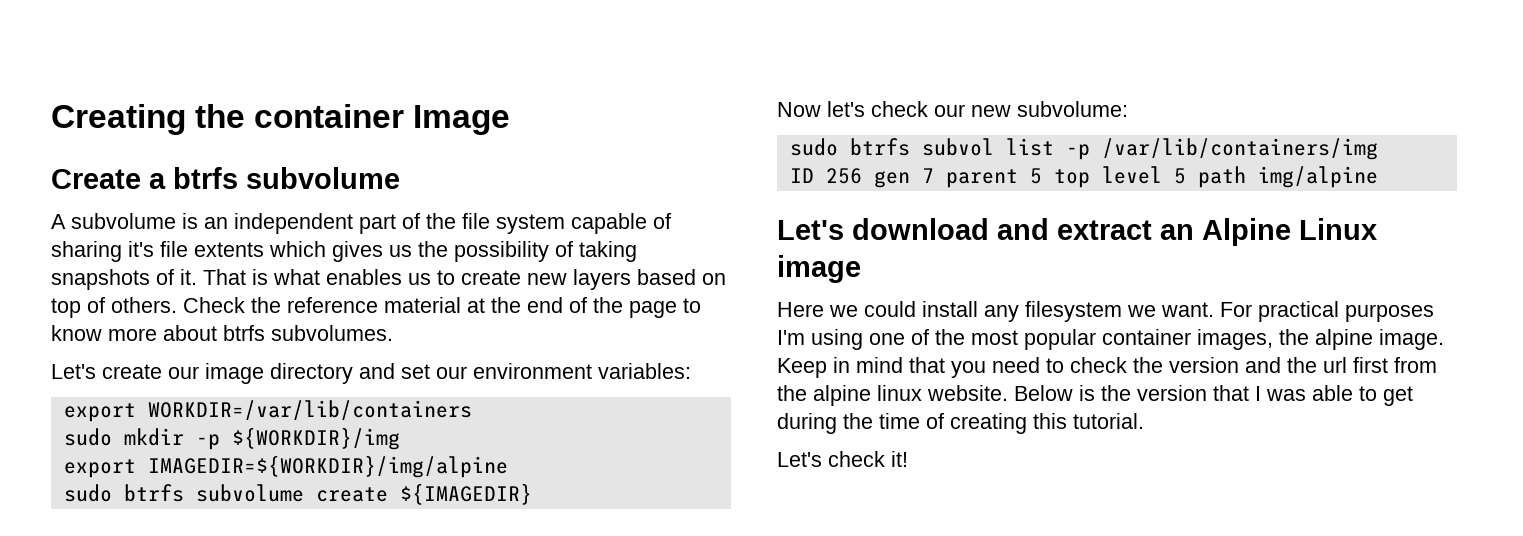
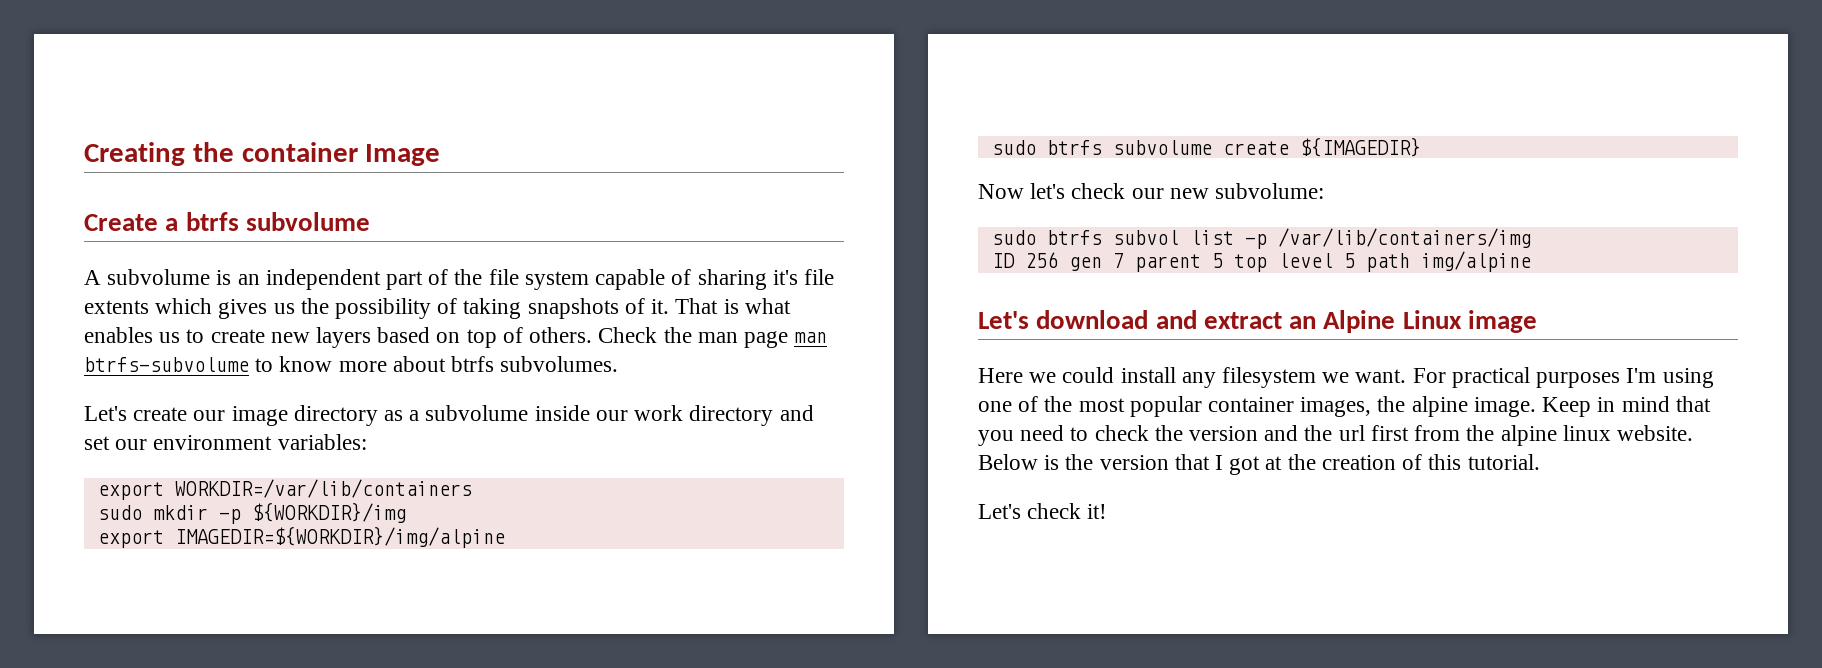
- Check the reference material at the end of the page to know more about btrfs subvolumes.
+ Check the man page man btrfs-subvolume to know more about btrfs subvolumes.
- Let's create our image directory and set our environment variables:
+ Let's create our image directory as a subvolume inside our work directory and set our environment variables:
- Below is the version that I was able to get during the time of creating this tutorial.
+ Below is the version that I got at the creation of this tutorial.

